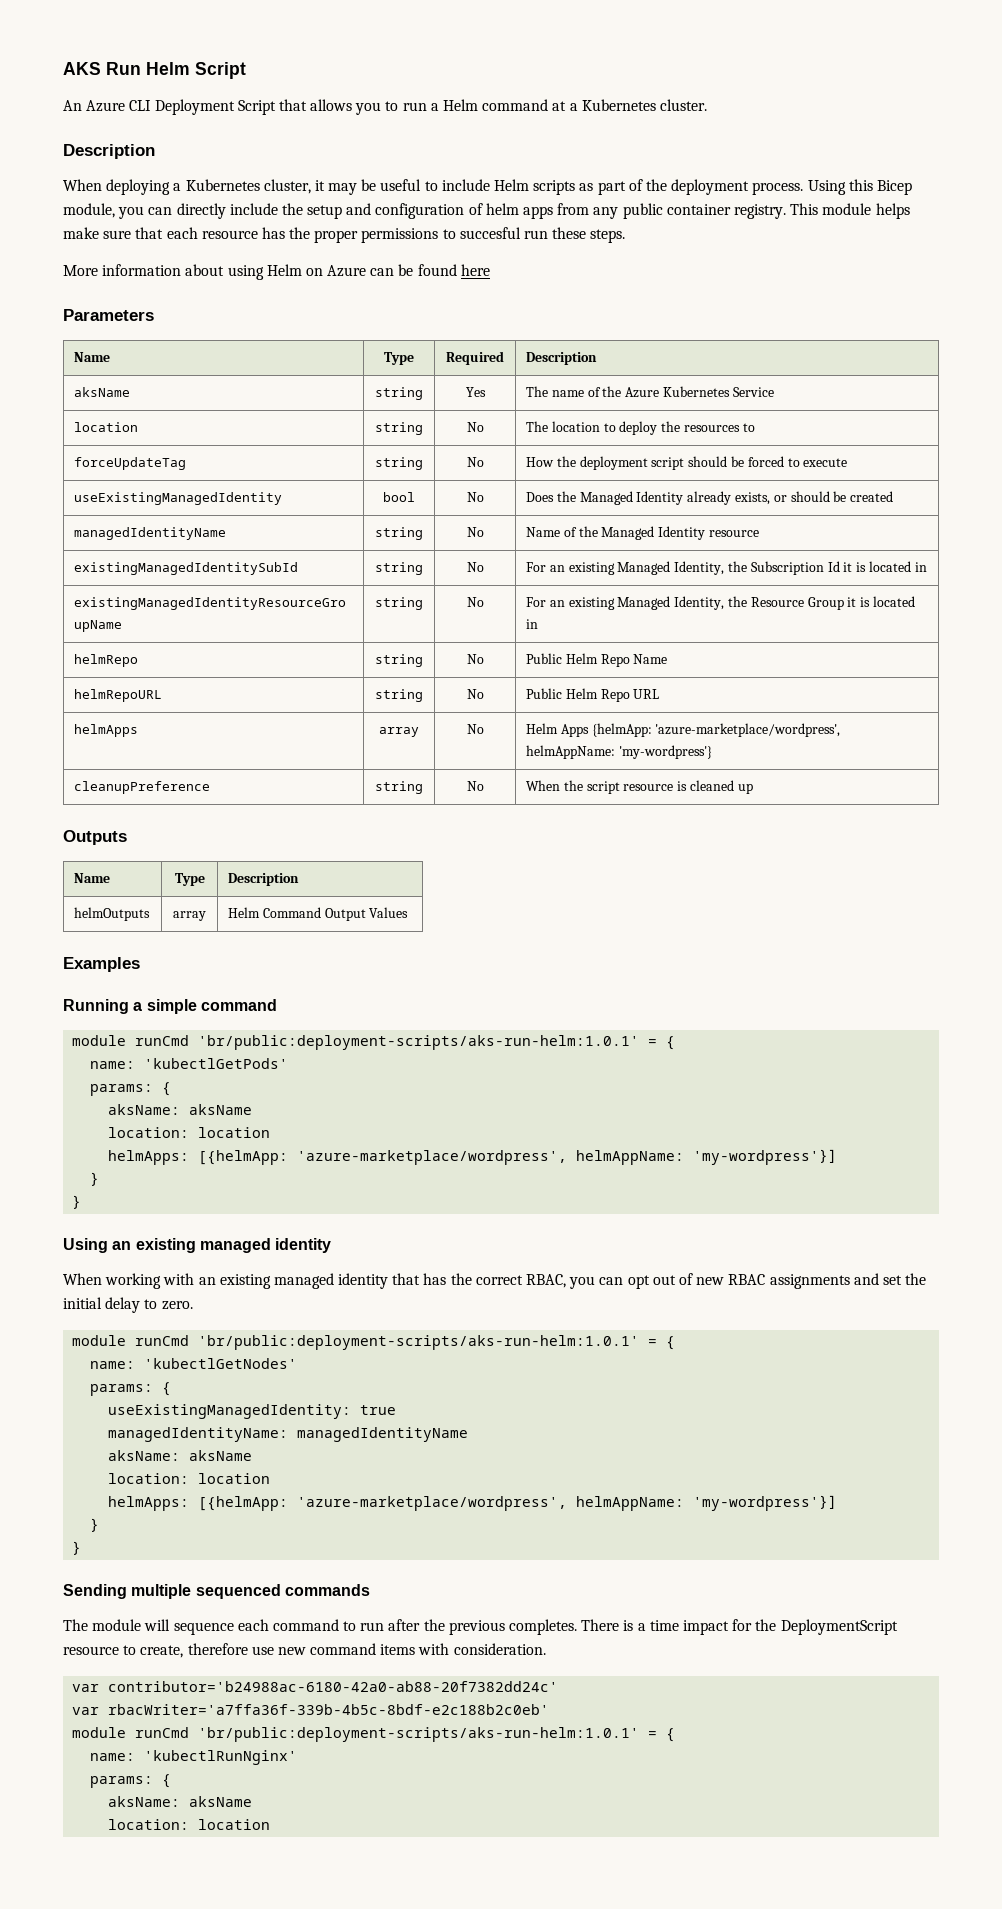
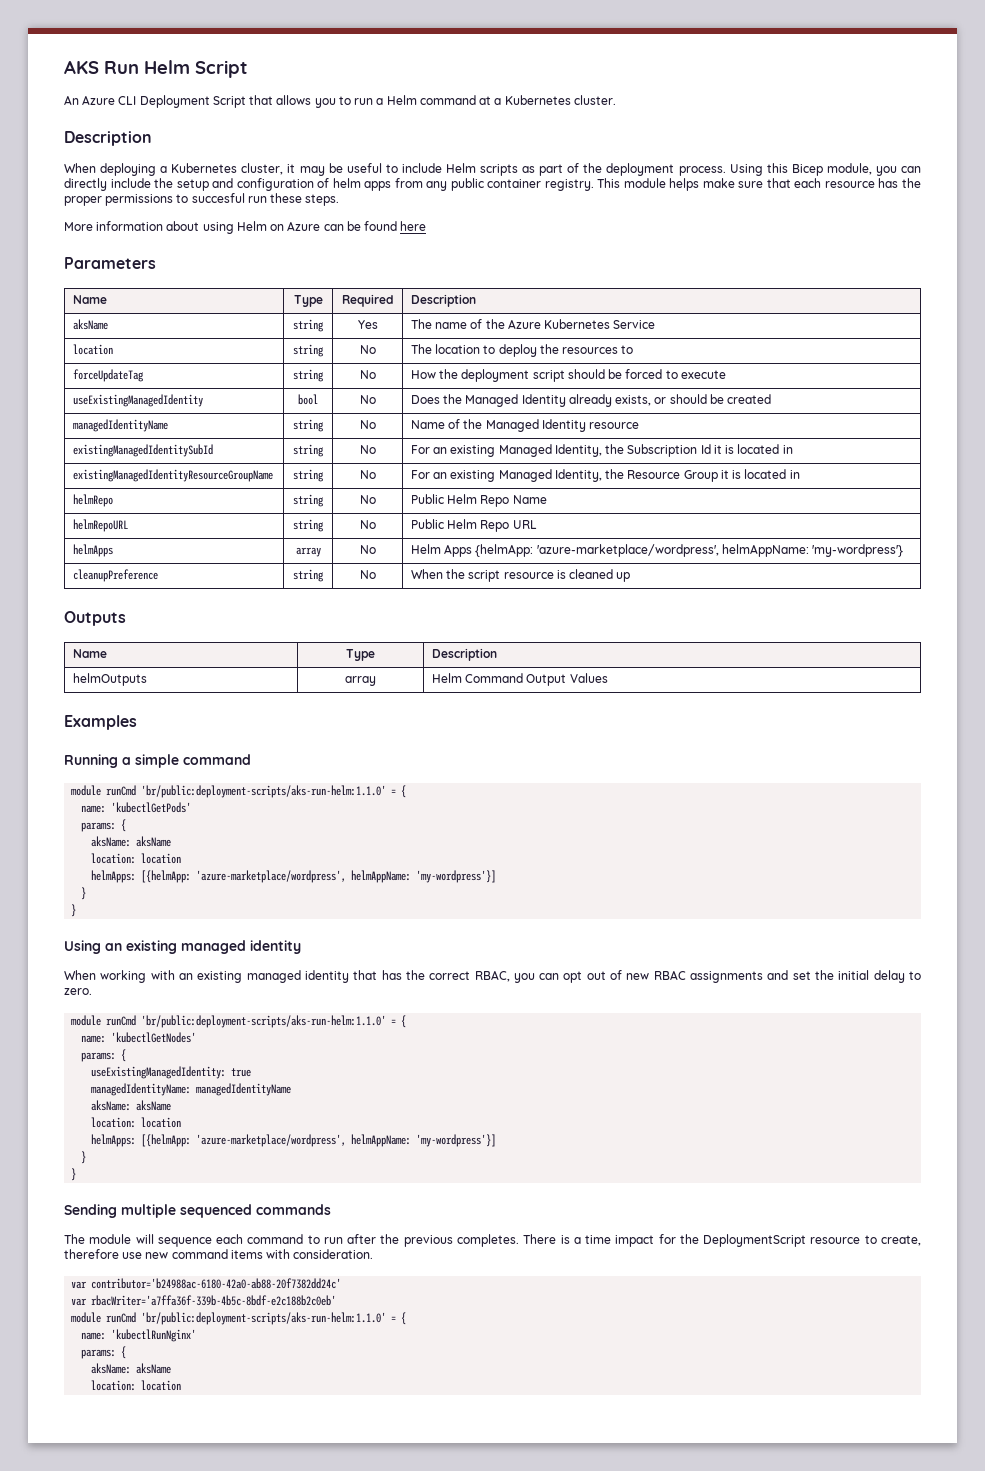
  Running a simple command
- module runCmd 'br/public:deployment-scripts/aks-run-helm:1.0.1' = {
+ module runCmd 'br/public:deployment-scripts/aks-run-helm:1.1.0' = {
  When working with an existing managed identity that has the correct RBAC, you can opt out of new RBAC assignments and set the initial delay to zero.
- module runCmd 'br/public:deployment-scripts/aks-run-helm:1.0.1' = {
+ module runCmd 'br/public:deployment-scripts/aks-run-helm:1.1.0' = {
  var rbacWriter='a7ffa36f-339b-4b5c-8bdf-e2c188b2c0eb'
- module runCmd 'br/public:deployment-scripts/aks-run-helm:1.0.1' = {
+ module runCmd 'br/public:deployment-scripts/aks-run-helm:1.1.0' = {

